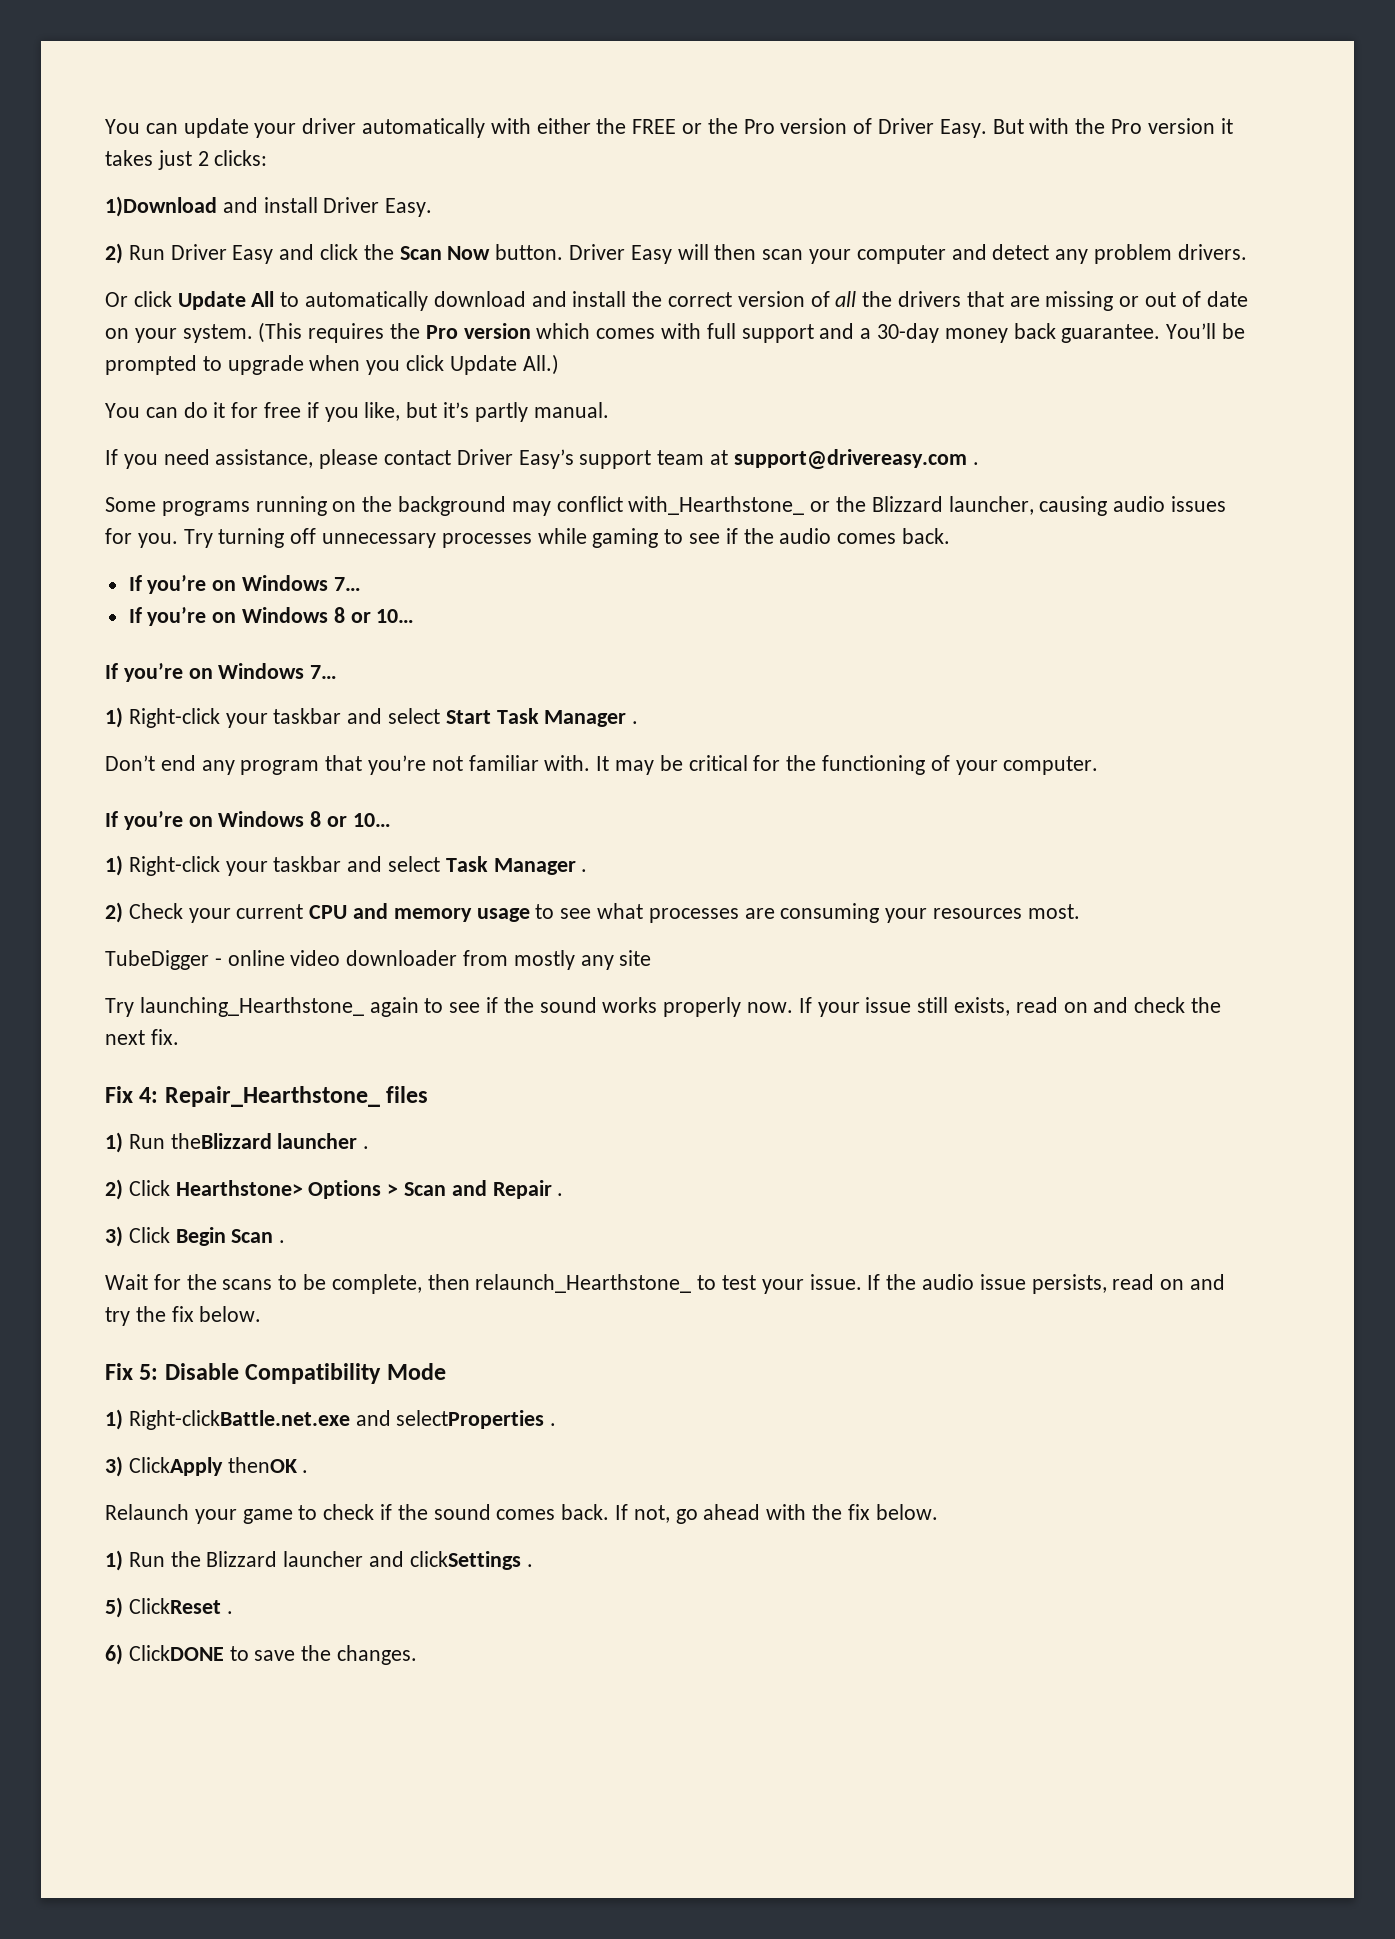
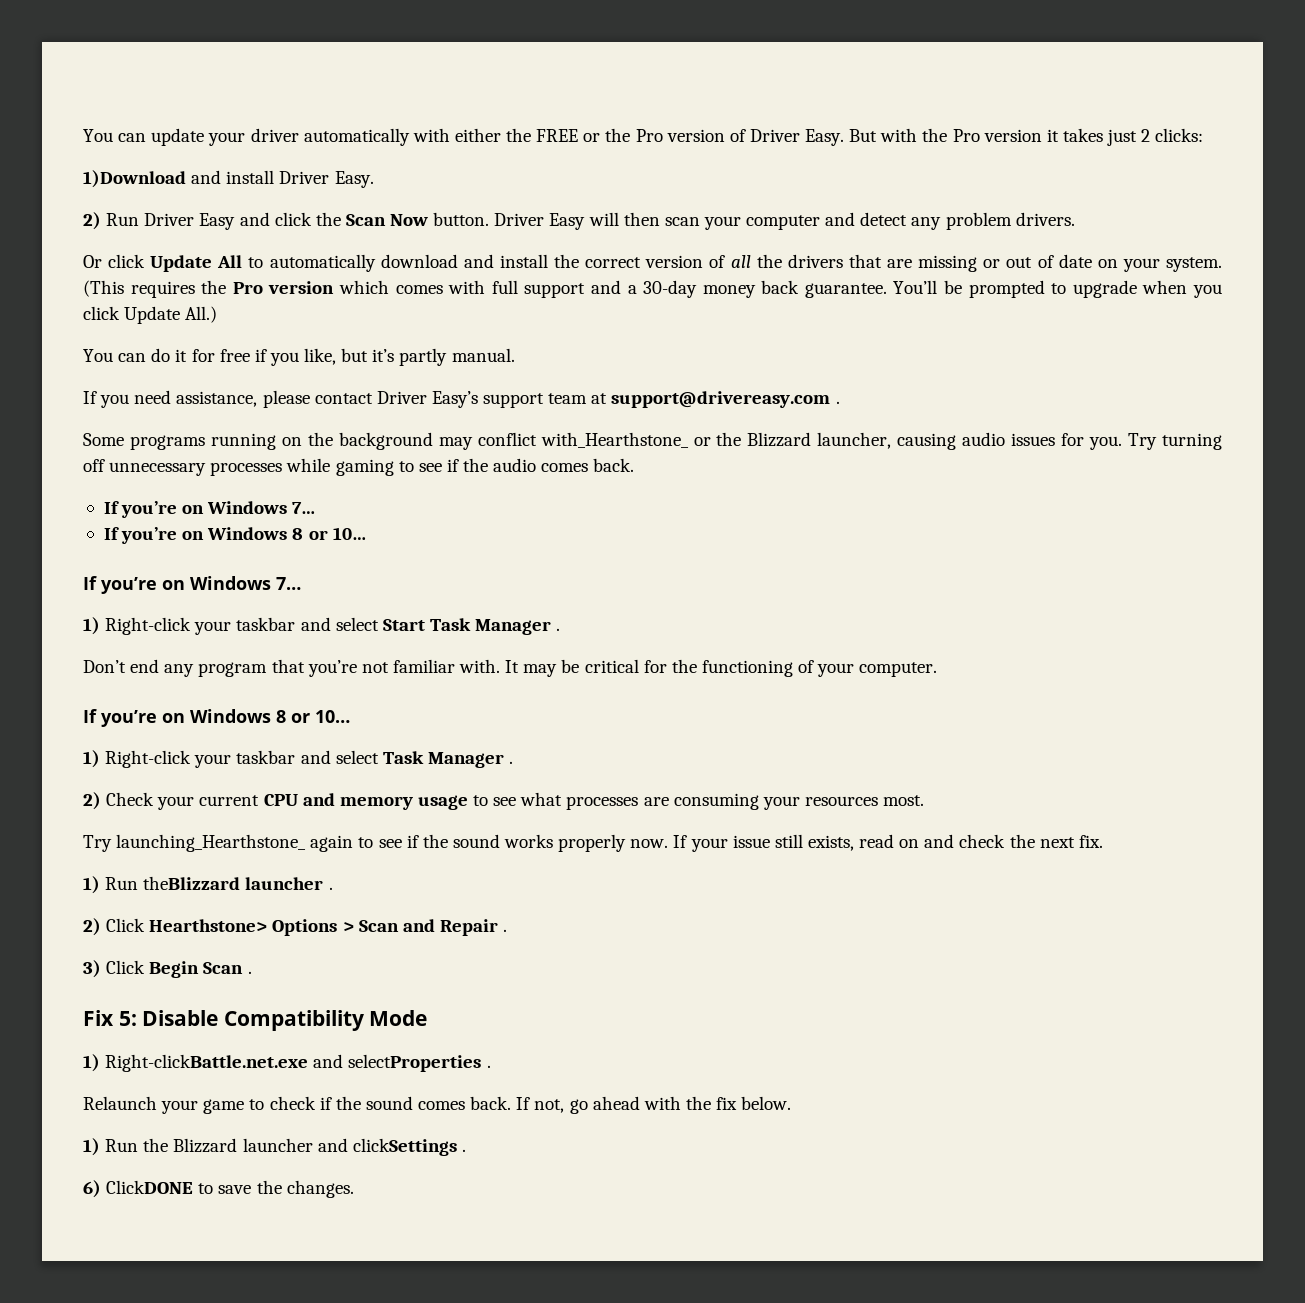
- TubeDigger - online video downloader from mostly any site
- Fix 4: Repair_Hearthstone_ files
- Wait for the scans to be complete, then relaunch_Hearthstone_ to test your issue. If the audio issue persists, read on and try the fix below.
- 3) ClickApply thenOK .
- 5) ClickReset .

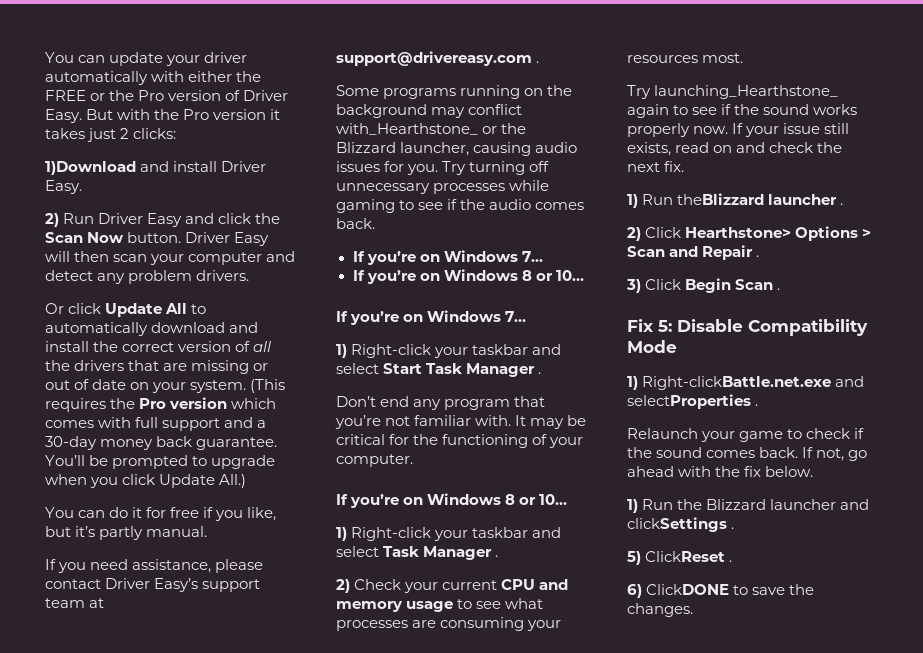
+ 5) ClickReset .

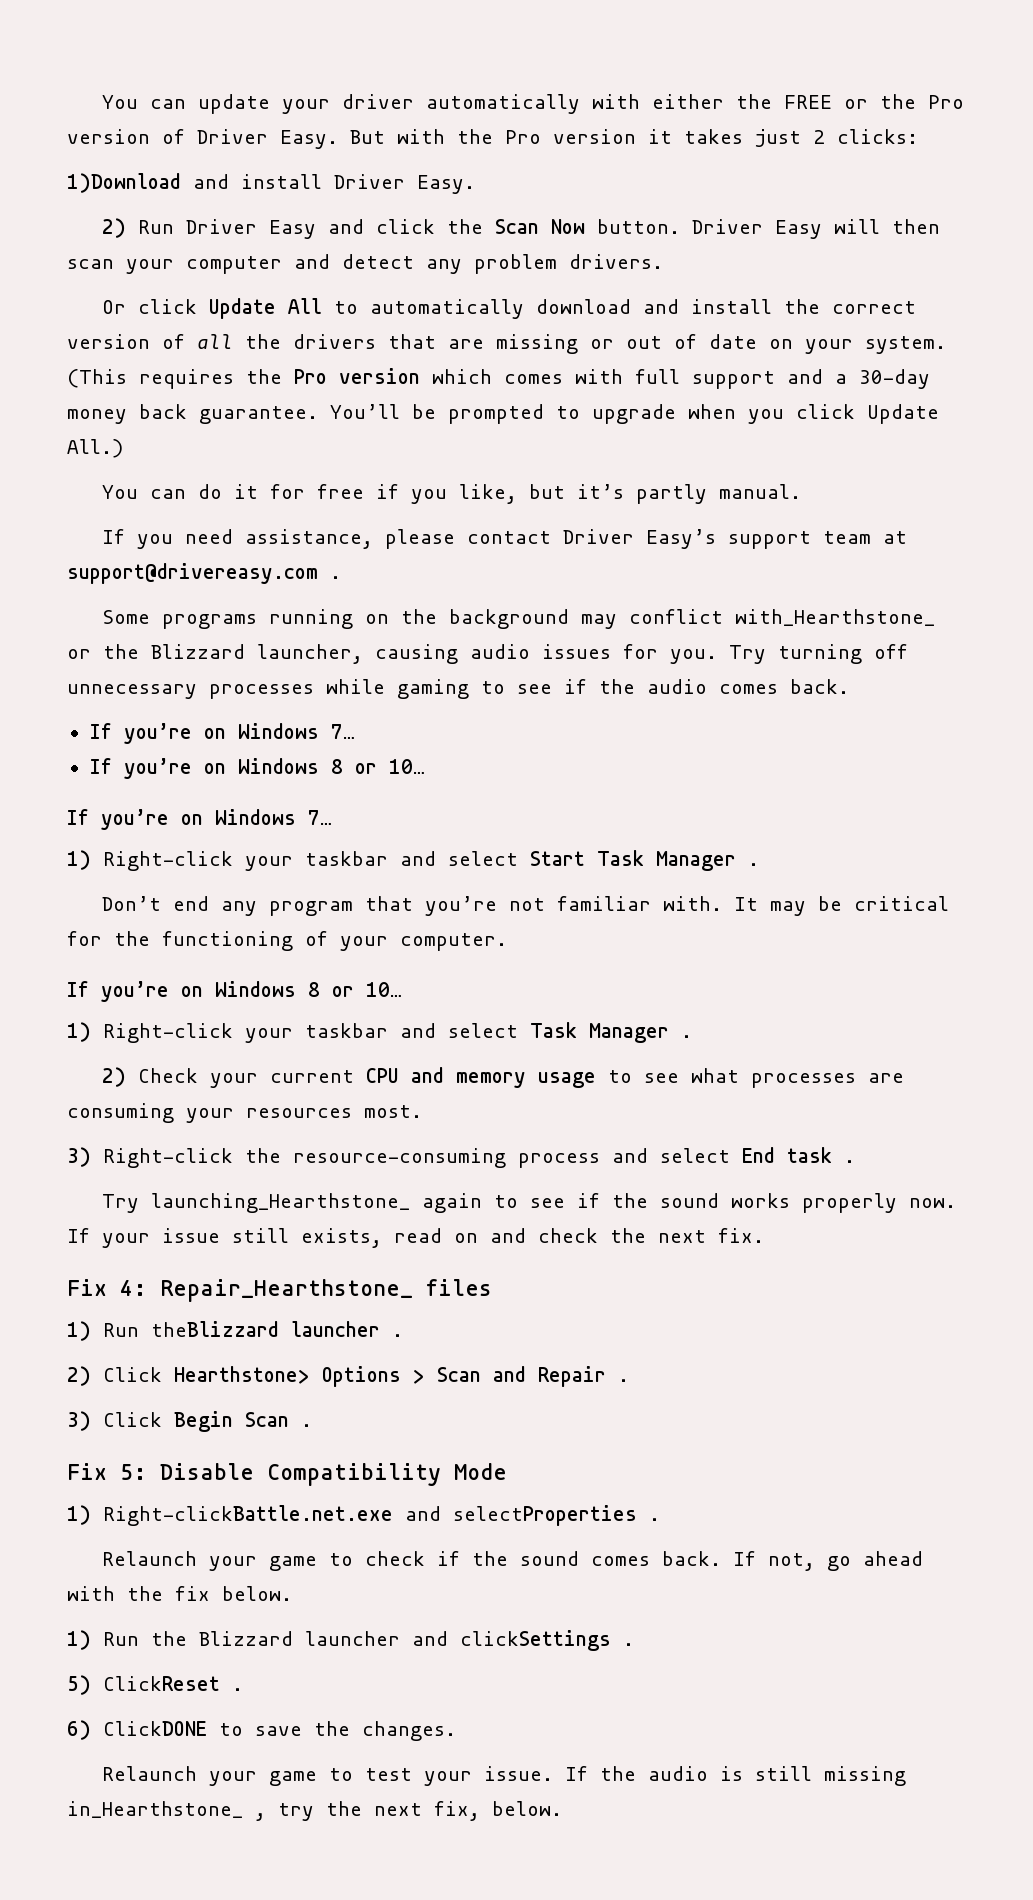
+ 3) Right-click the resource-consuming process and select End task .
+ Fix 4: Repair_Hearthstone_ files
+ Relaunch your game to test your issue. If the audio is still missing in_Hearthstone_ , try the next fix, below.

